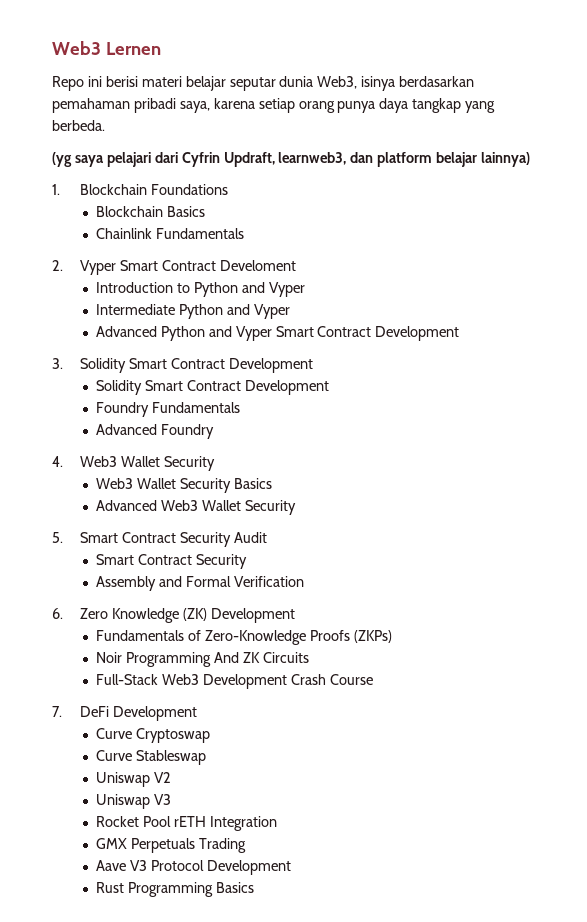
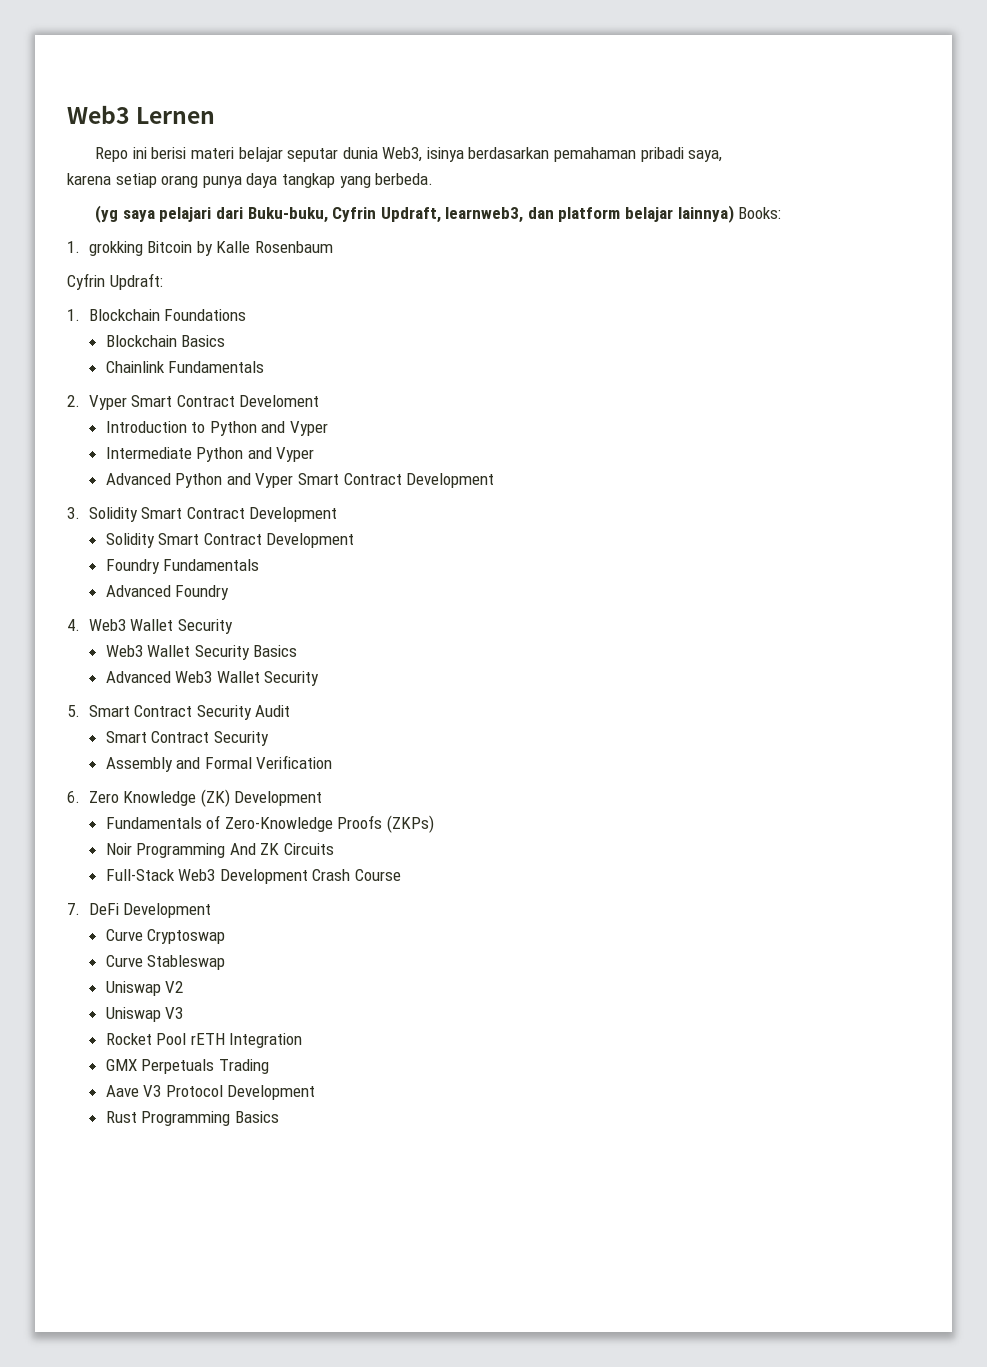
- Repo ini berisi materi belajar seputar dunia Web3, isinya berdasarkan pemahaman pribadi saya, karena setiap orang punya daya tangkap yang berbeda.
+ Repo ini berisi materi belajar seputar dunia Web3, isinya berdasarkan pemahaman pribadi saya,
+ karena setiap orang punya daya tangkap yang berbeda.
- (yg saya pelajari dari Cyfrin Updraft, learnweb3, dan platform belajar lainnya)
+ (yg saya pelajari dari Buku-buku, Cyfrin Updraft, learnweb3, dan platform belajar lainnya) Books:
+ 1. grokking Bitcoin by Kalle Rosenbaum
+ Cyfrin Updraft:

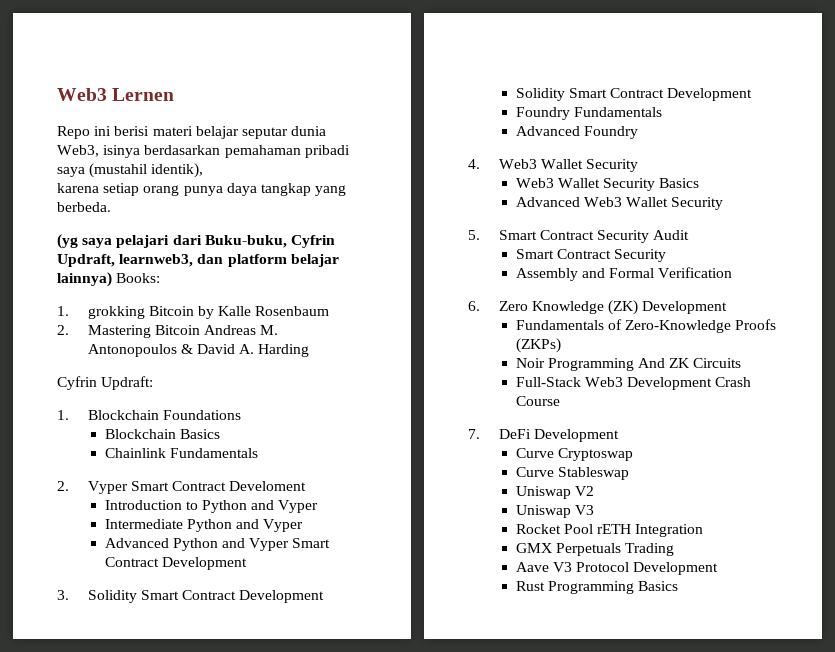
- Repo ini berisi materi belajar seputar dunia Web3, isinya berdasarkan pemahaman pribadi saya,
+ Repo ini berisi materi belajar seputar dunia Web3, isinya berdasarkan pemahaman pribadi saya (mustahil identik),
+ 2. Mastering Bitcoin Andreas M. Antonopoulos & David A. Harding

